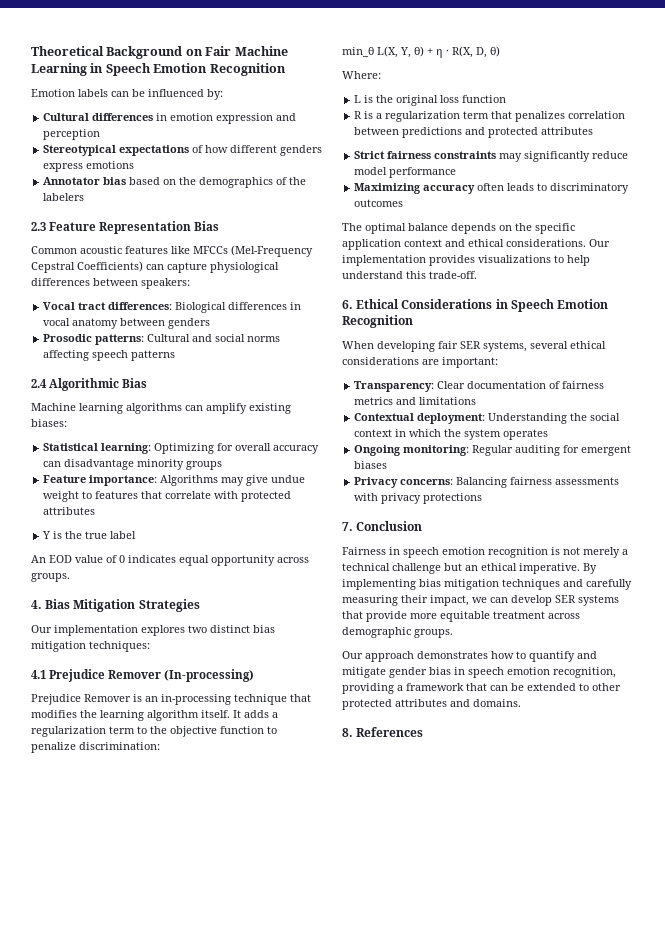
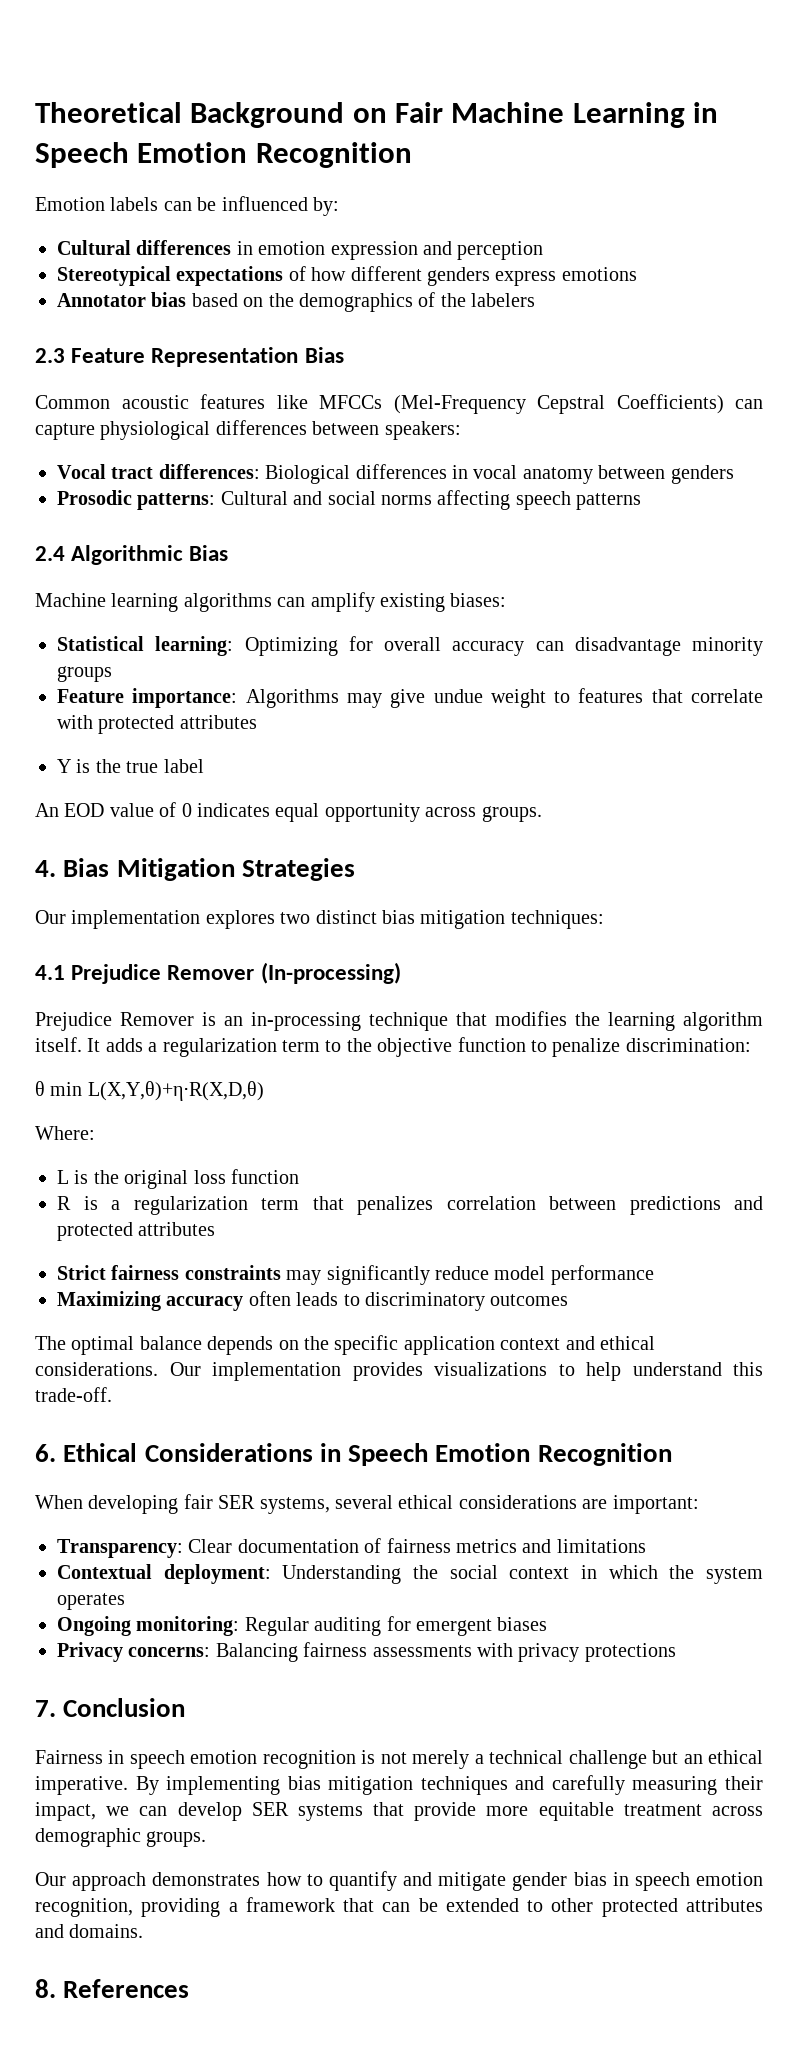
- min_θ L(X, Y, θ) + η · R(X, D, θ)
+ θ min L(X,Y,θ)+η⋅R(X,D,θ)

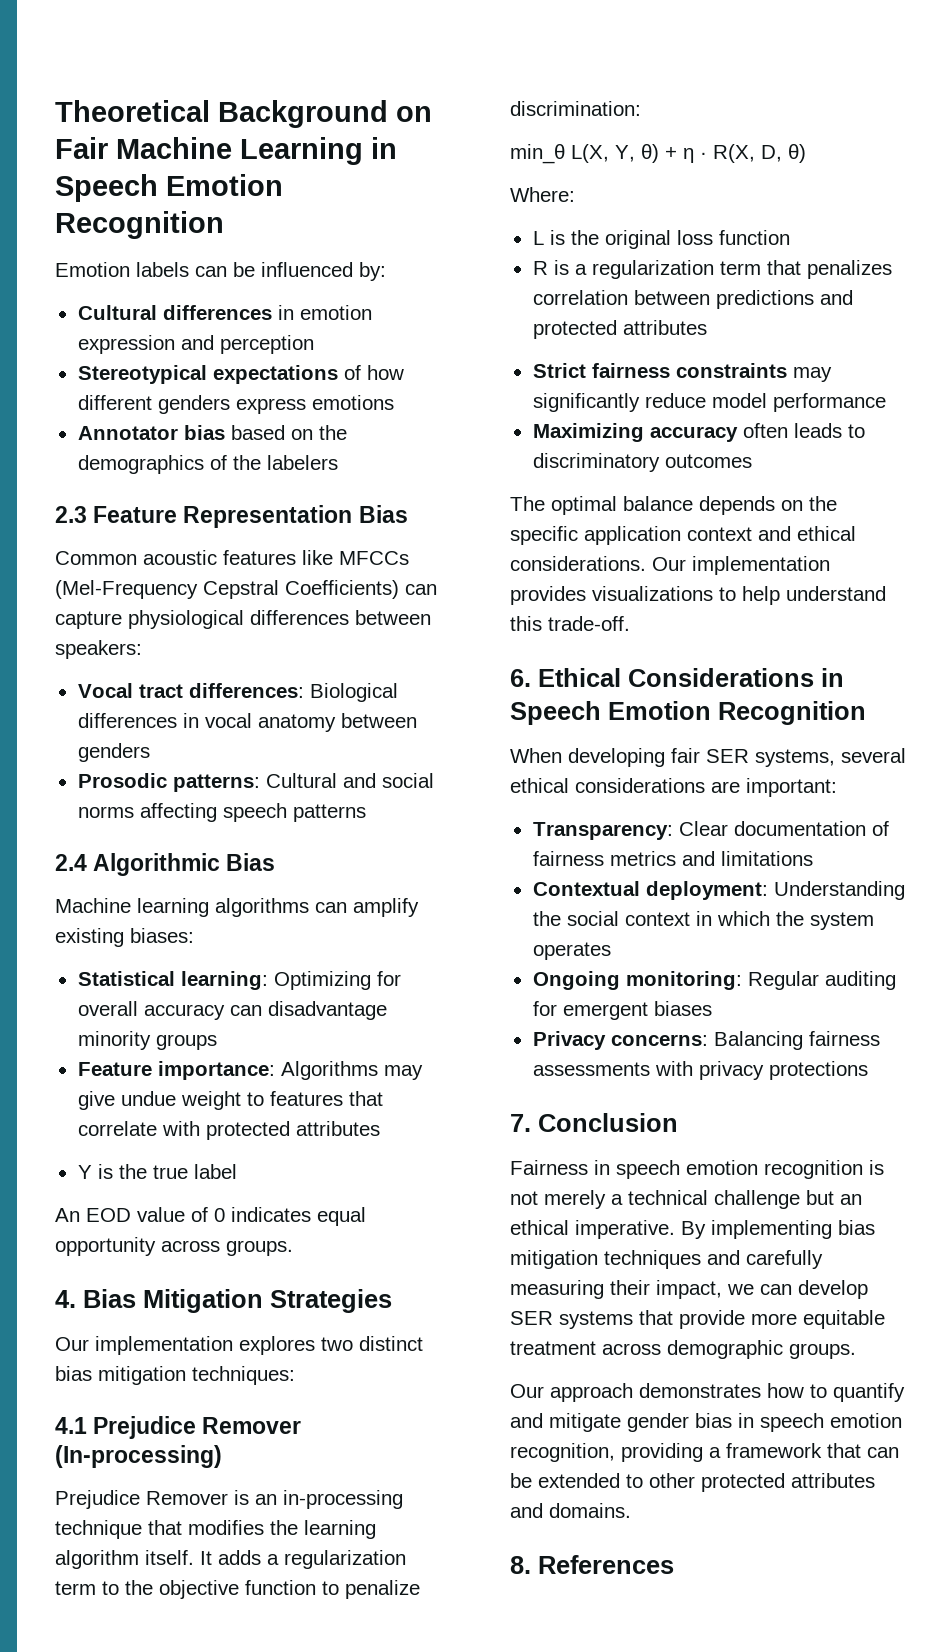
- θ min L(X,Y,θ)+η⋅R(X,D,θ)
+ min_θ L(X, Y, θ) + η · R(X, D, θ)

